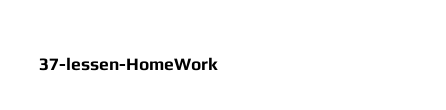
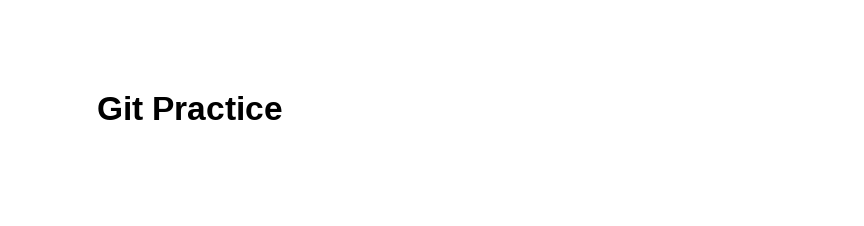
- 37-lessen-HomeWork
+ Git Practice

